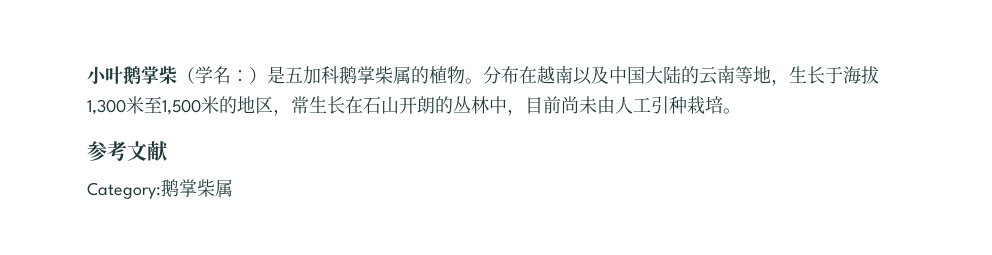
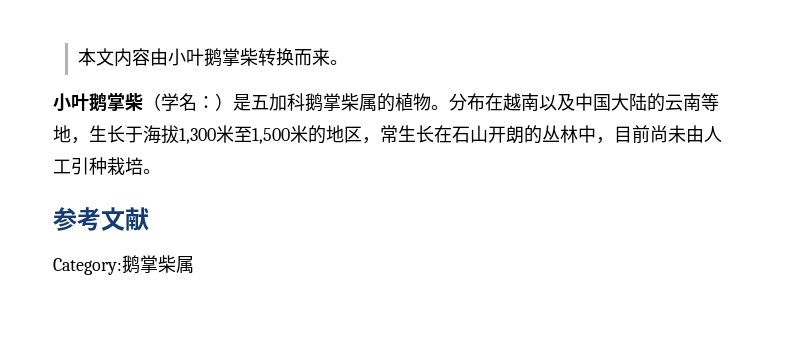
+ 本文内容由小叶鹅掌柴转换而来。

